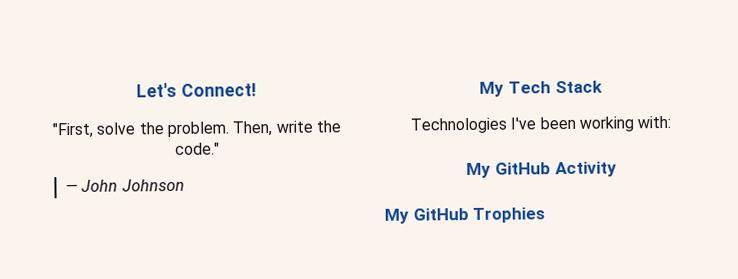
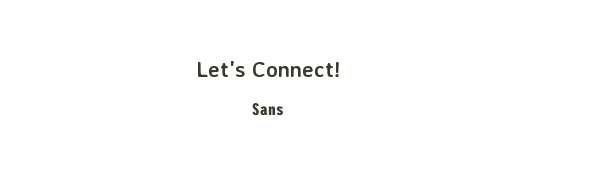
- "First, solve the problem. Then, write the code."
- — John Johnson
- My Tech Stack
- Technologies I've been working with:
- My GitHub Activity
- My GitHub Trophies
+ Sans

